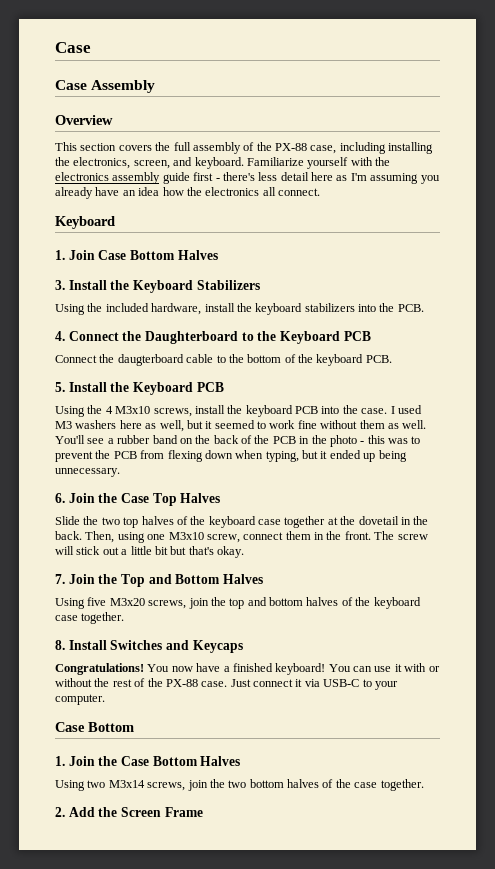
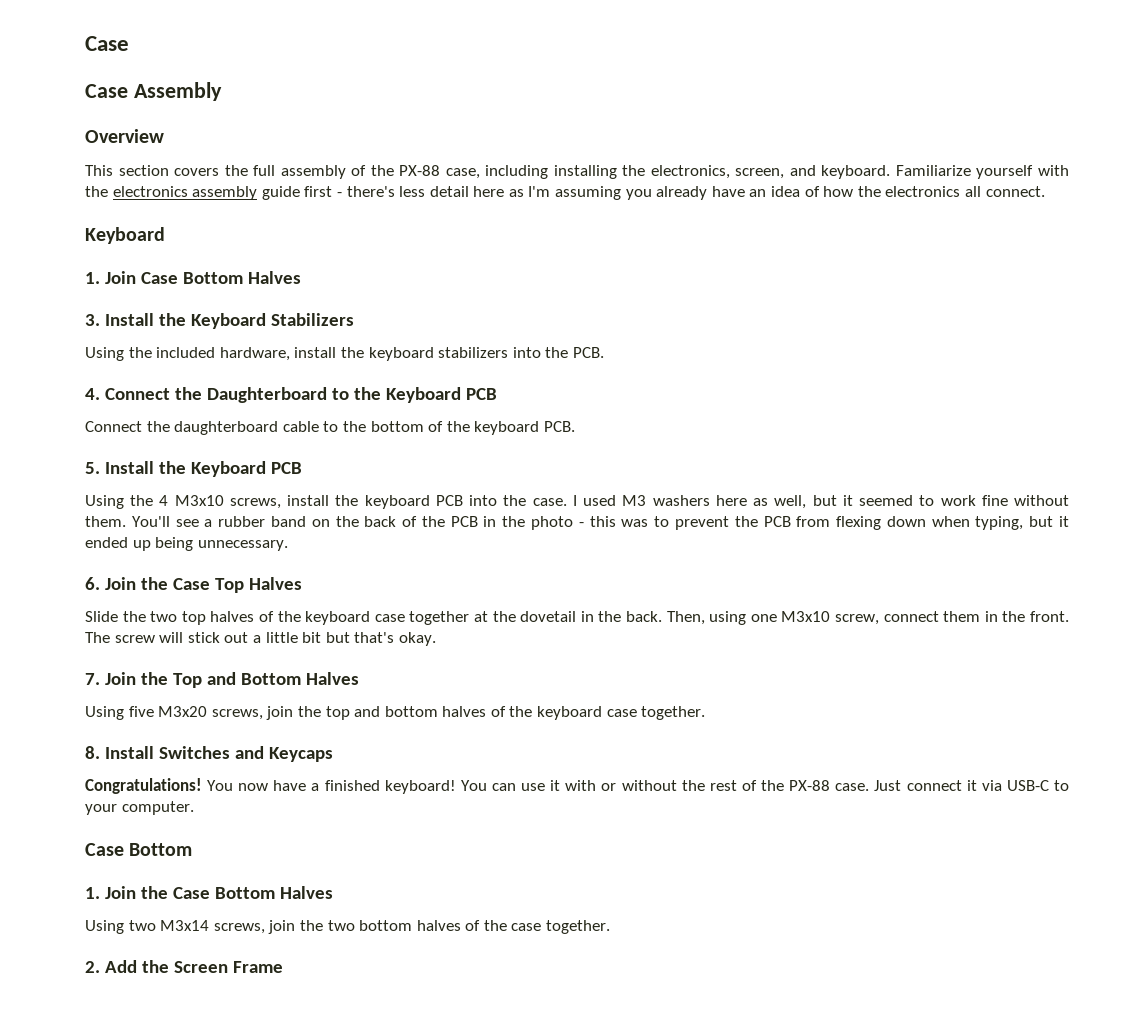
- Familiarize yourself with the electronics assembly guide first - there's less detail here as I'm assuming you already have an idea how the electronics all connect.
+ Familiarize yourself with the electronics assembly guide first - there's less detail here as I'm assuming you already have an idea of how the electronics all connect.
- Connect the daugterboard cable to the bottom of the keyboard PCB.
+ Connect the daughterboard cable to the bottom of the keyboard PCB.
- I used M3 washers here as well, but it seemed to work fine without them as well.
+ I used M3 washers here as well, but it seemed to work fine without them.

